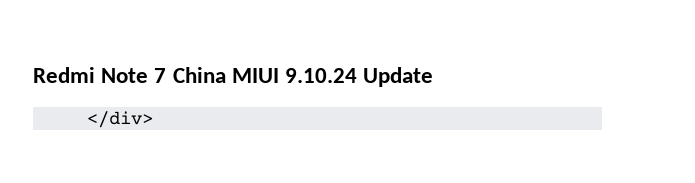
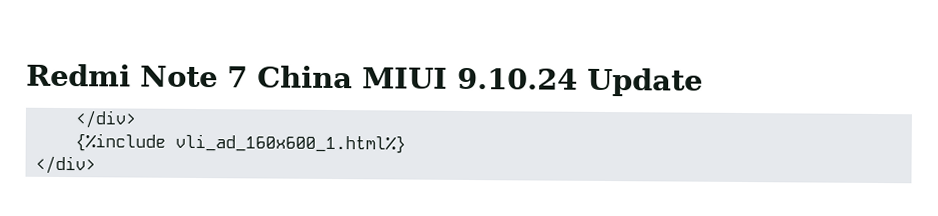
+ {%include vli_ad_160x600_1.html%}
+ </div>

